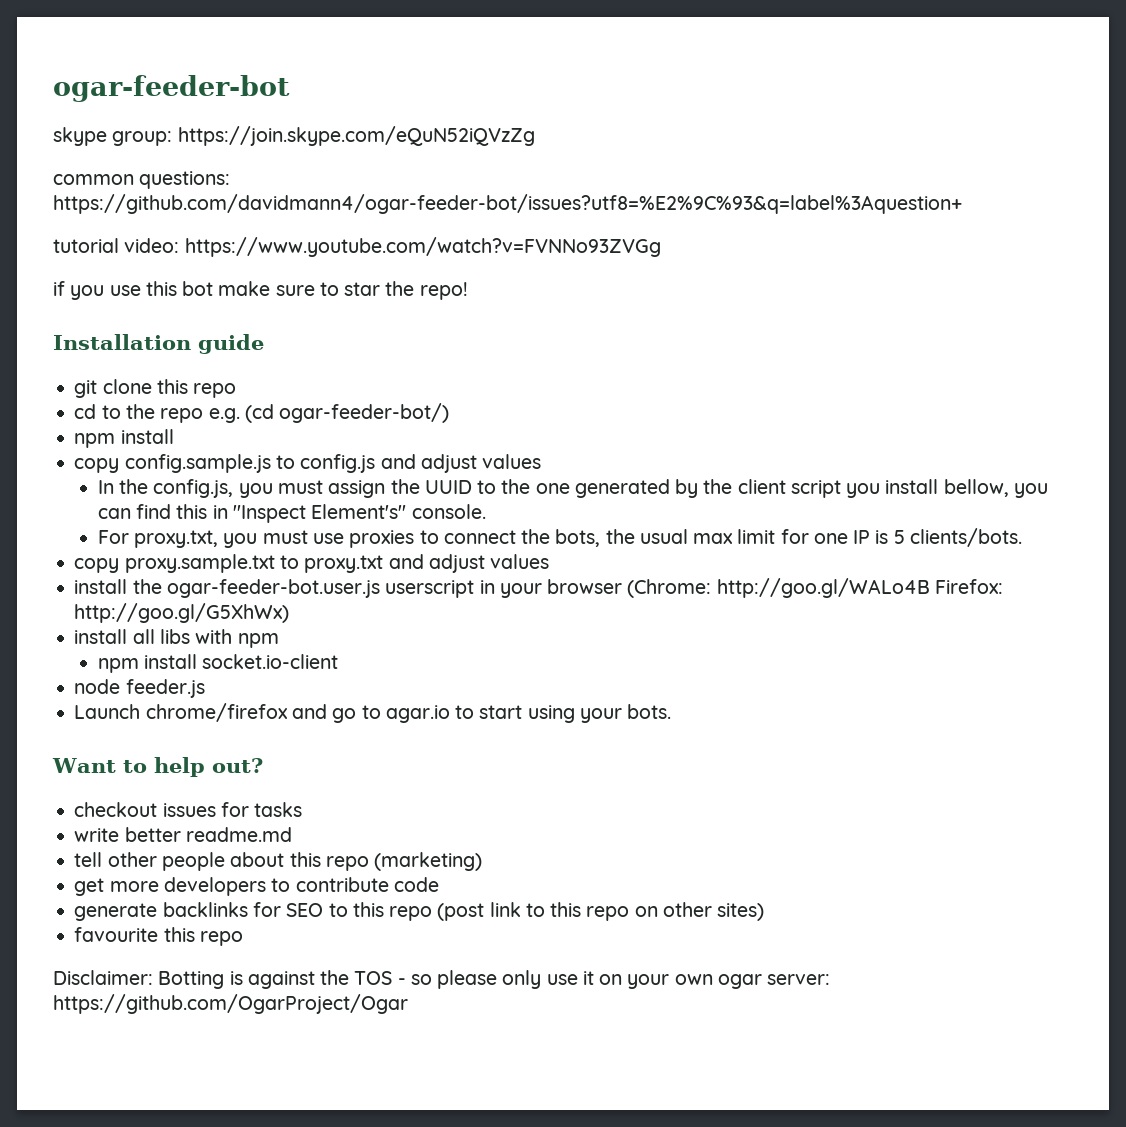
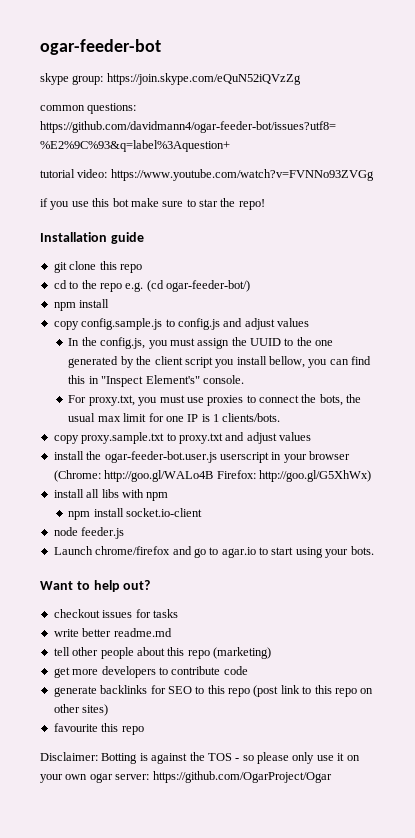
- For proxy.txt, you must use proxies to connect the bots, the usual max limit for one IP is 5 clients/bots.
+ For proxy.txt, you must use proxies to connect the bots, the usual max limit for one IP is 1 clients/bots.

